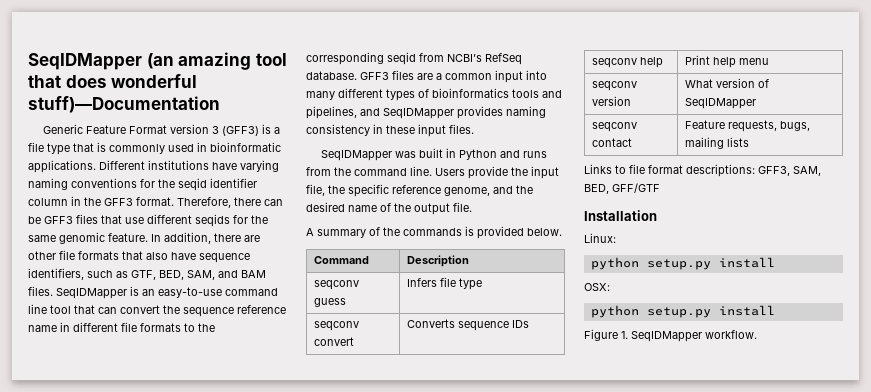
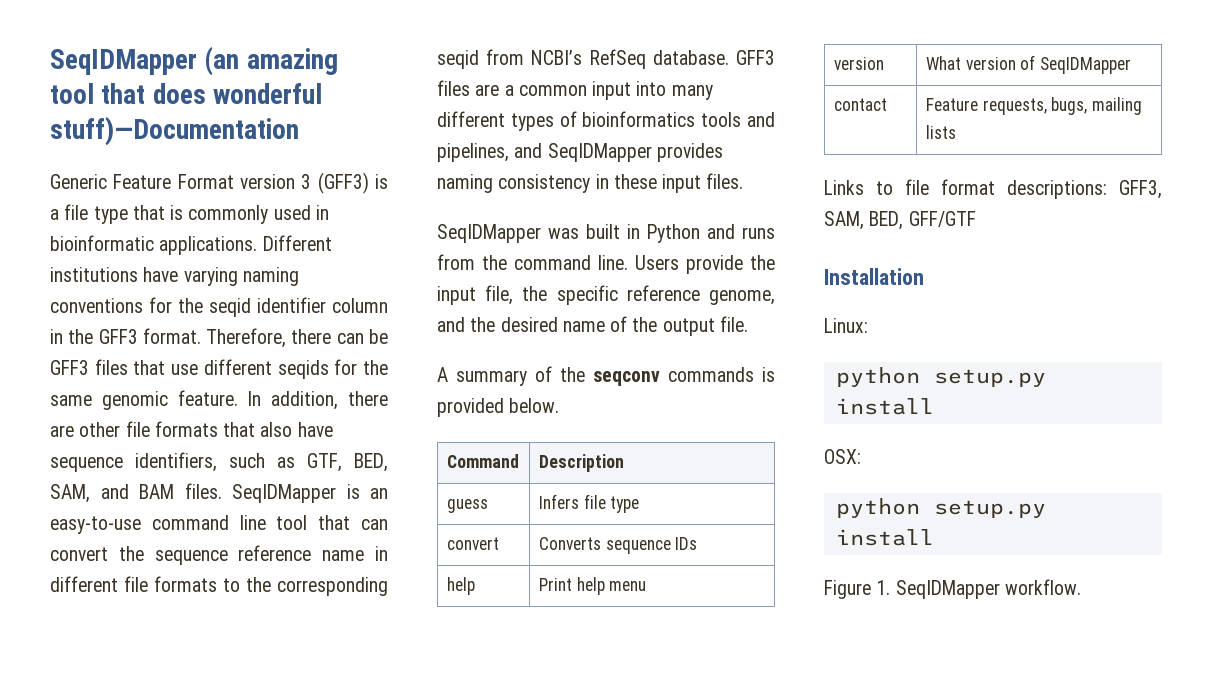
- A summary of the commands is provided below.
+ A summary of the seqconv commands is provided below.
- seqconv guess | Infers file type
+ guess | Infers file type
- seqconv convert | Converts sequence IDs
+ convert | Converts sequence IDs
- seqconv help | Print help menu
+ help | Print help menu
- seqconv version | What version of SeqIDMapper
+ version | What version of SeqIDMapper
- seqconv contact | Feature requests, bugs, mailing lists
+ contact | Feature requests, bugs, mailing lists

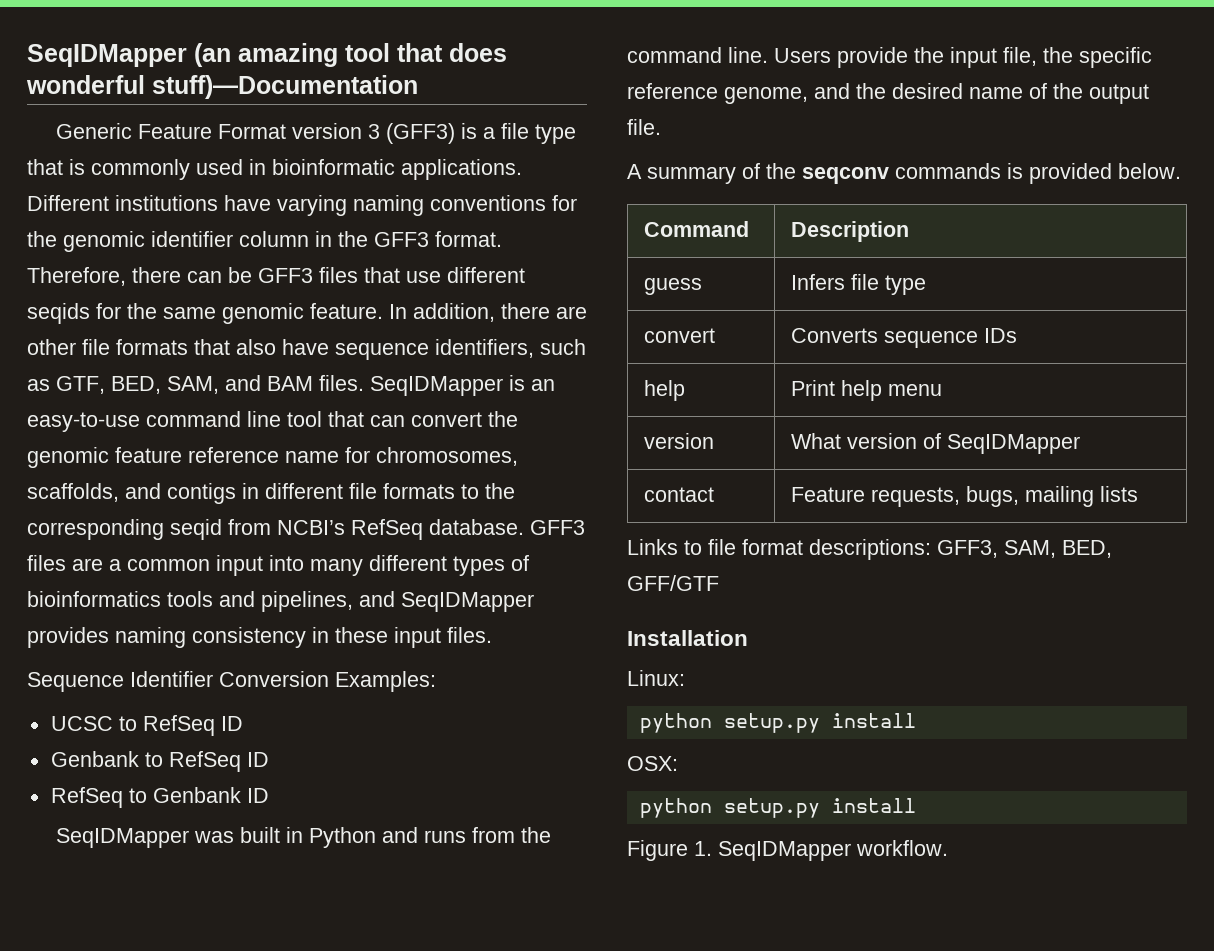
- Different institutions have varying naming conventions for the seqid identifier column in the GFF3 format.
+ Different institutions have varying naming conventions for the genomic identifier column in the GFF3 format.
- SeqIDMapper is an easy-to-use command line tool that can convert the sequence reference name in different file formats to the corresponding seqid from NCBI’s RefSeq database.
+ SeqIDMapper is an easy-to-use command line tool that can convert the genomic feature reference name for chromosomes, scaffolds, and contigs in different file formats to the corresponding seqid from NCBI’s RefSeq database.
+ Sequence Identifier Conversion Examples:
+ UCSC to RefSeq ID
+ Genbank to RefSeq ID
+ RefSeq to Genbank ID

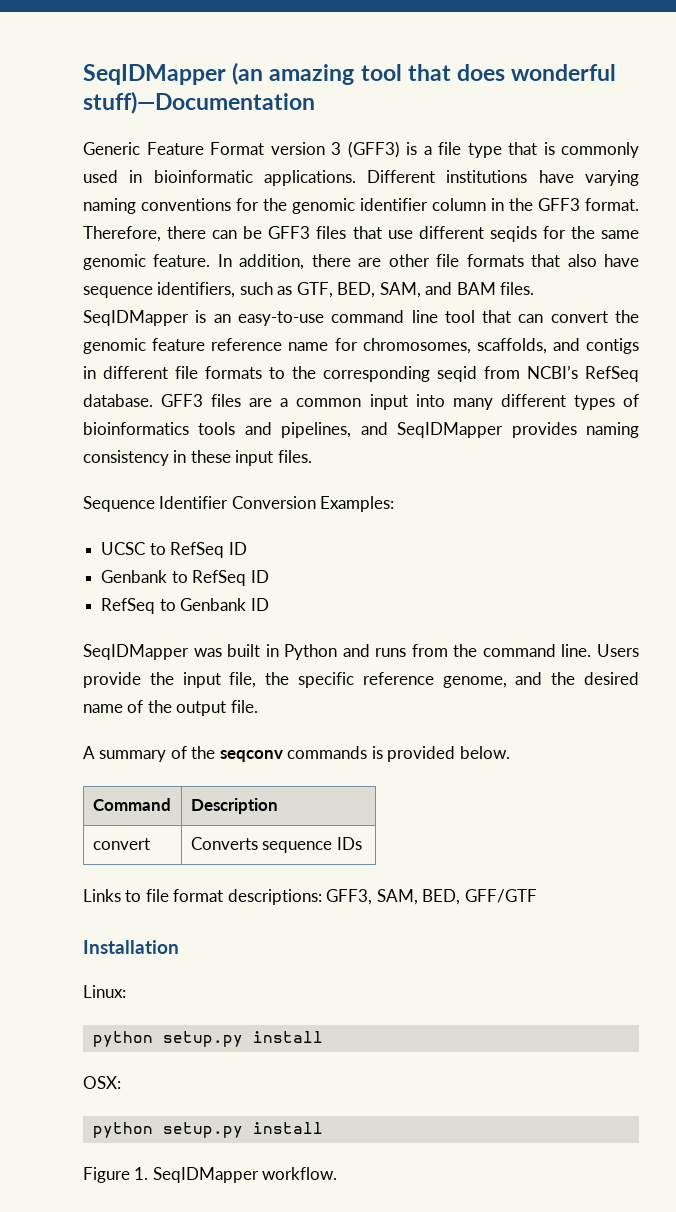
- guess | Infers file type
- help | Print help menu
- version | What version of SeqIDMapper
- contact | Feature requests, bugs, mailing lists

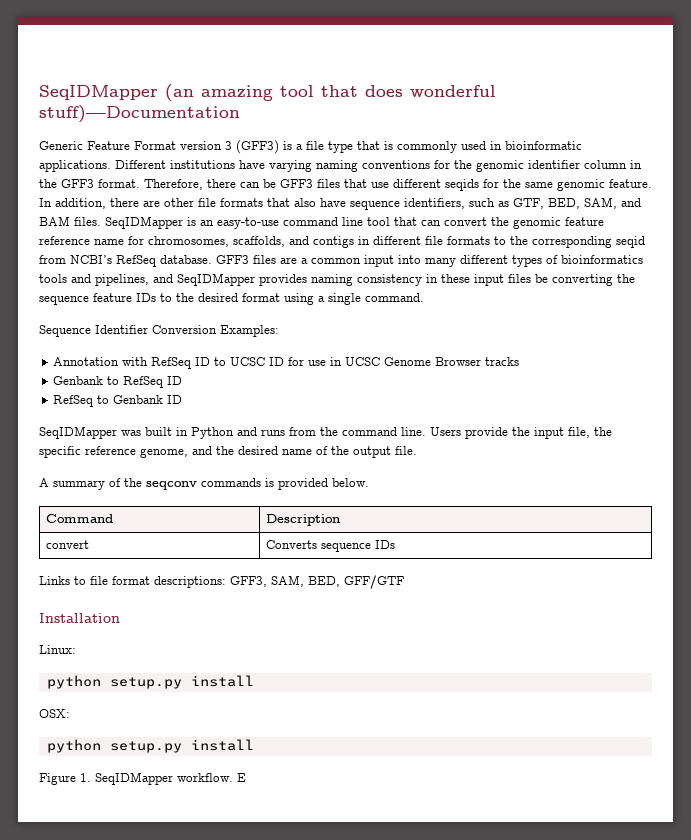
- GFF3 files are a common input into many different types of bioinformatics tools and pipelines, and SeqIDMapper provides naming consistency in these input files.
+ GFF3 files are a common input into many different types of bioinformatics tools and pipelines, and SeqIDMapper provides naming consistency in these input files be converting the sequence feature IDs to the desired format using a single command.
- UCSC to RefSeq ID
+ Annotation with RefSeq ID to UCSC ID for use in UCSC Genome Browser tracks
+ E

